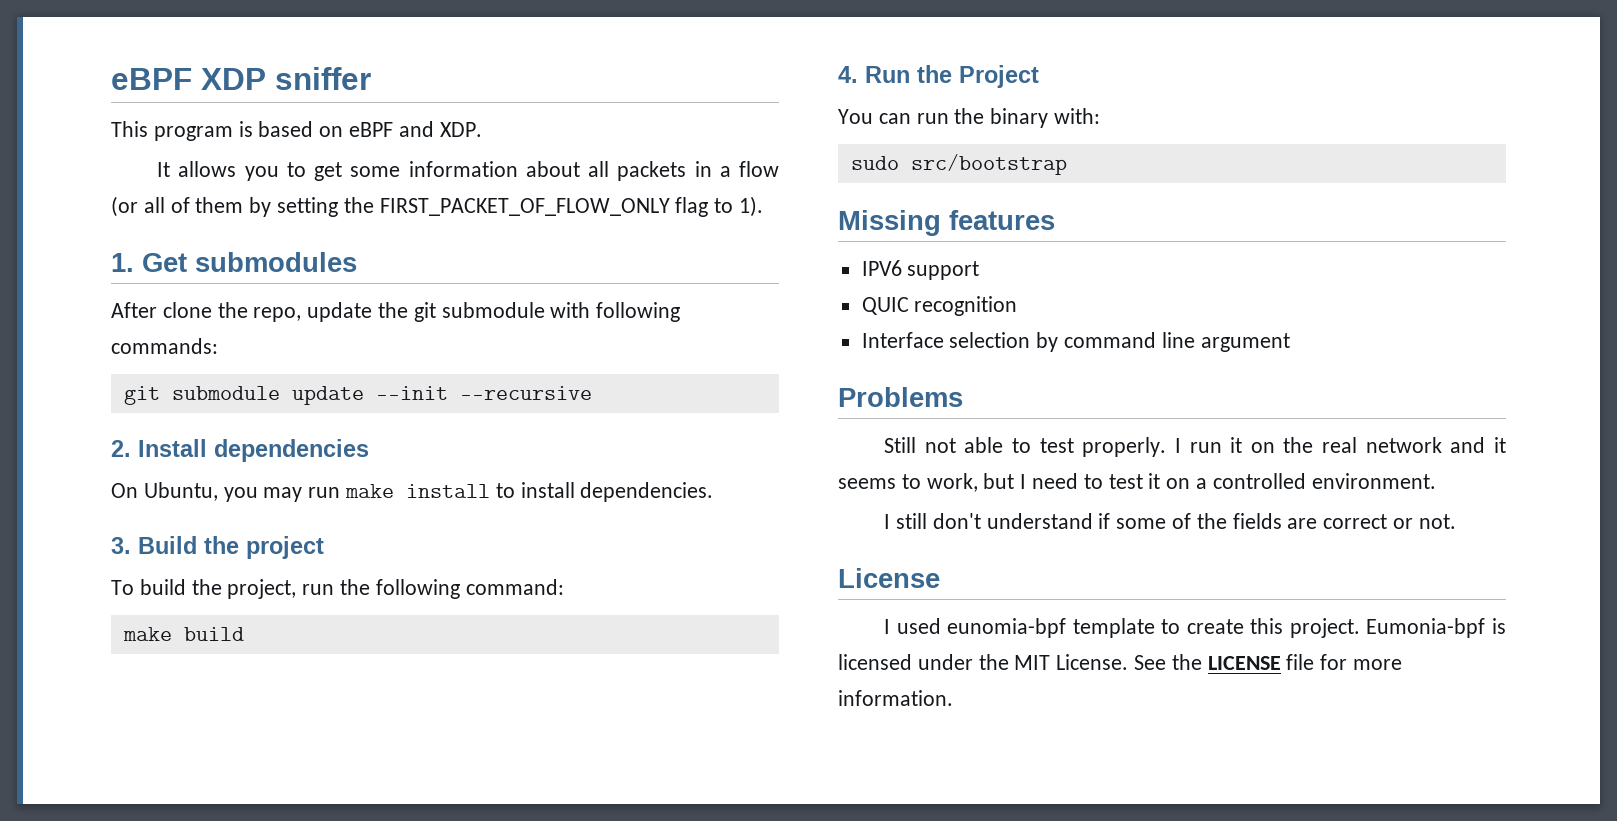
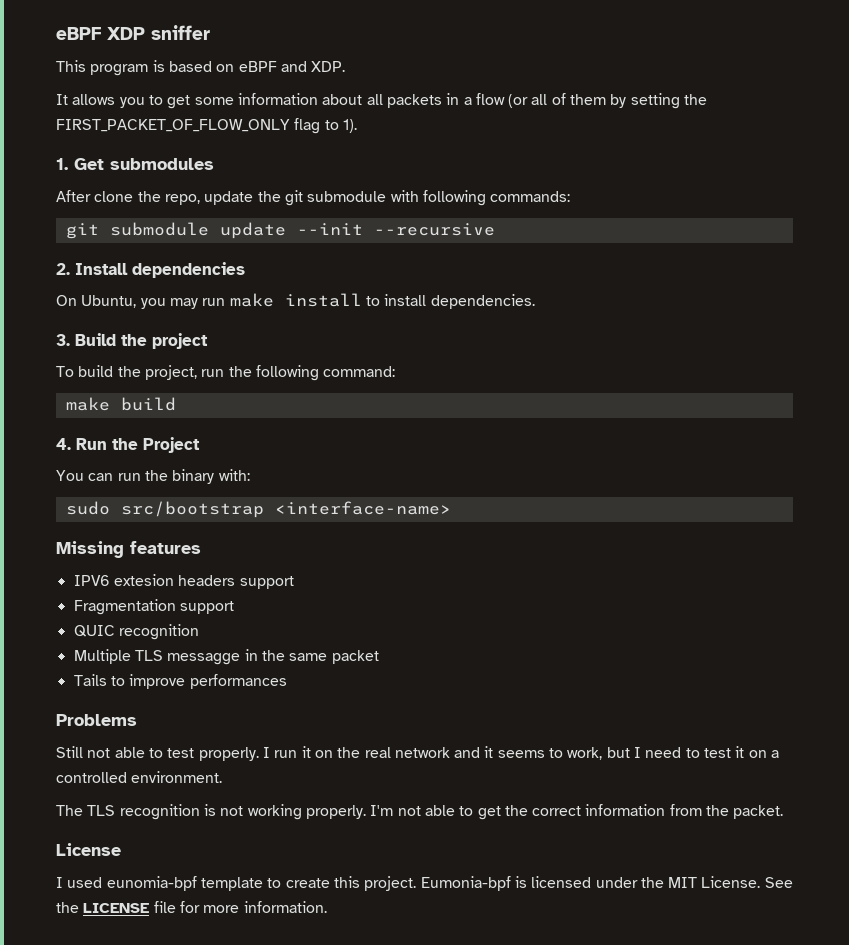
- sudo src/bootstrap
+ sudo src/bootstrap <interface-name>
- IPV6 support
+ IPV6 extesion headers support
+ Fragmentation support
- Interface selection by command line argument
+ Multiple TLS messagge in the same packet
+ Tails to improve performances
- I still don't understand if some of the fields are correct or not.
+ The TLS recognition is not working properly. I'm not able to get the correct information from the packet.

